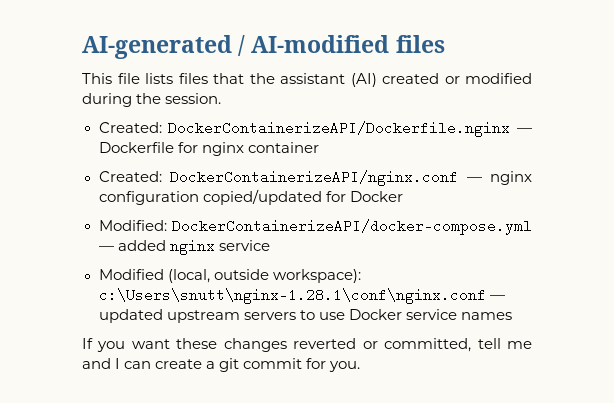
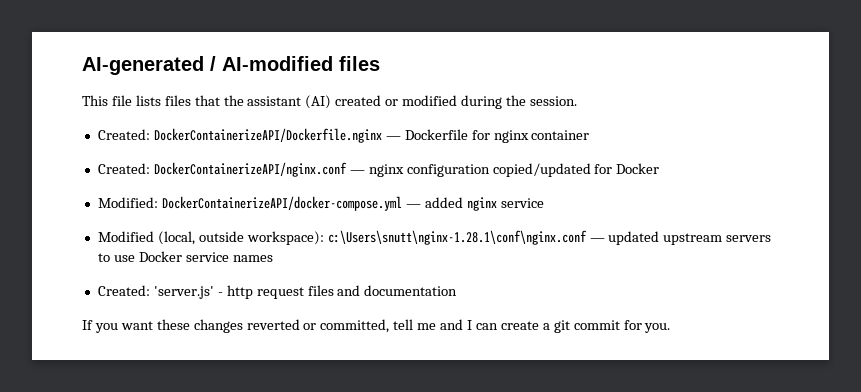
+ Created: 'server.js' - http request files and documentation

